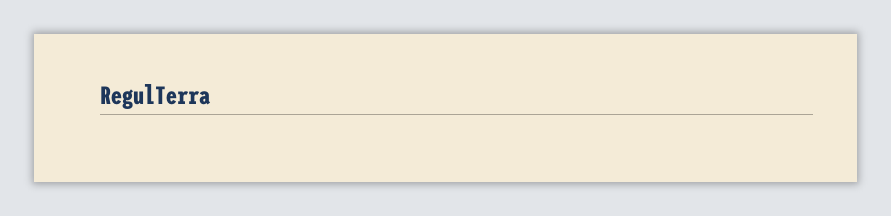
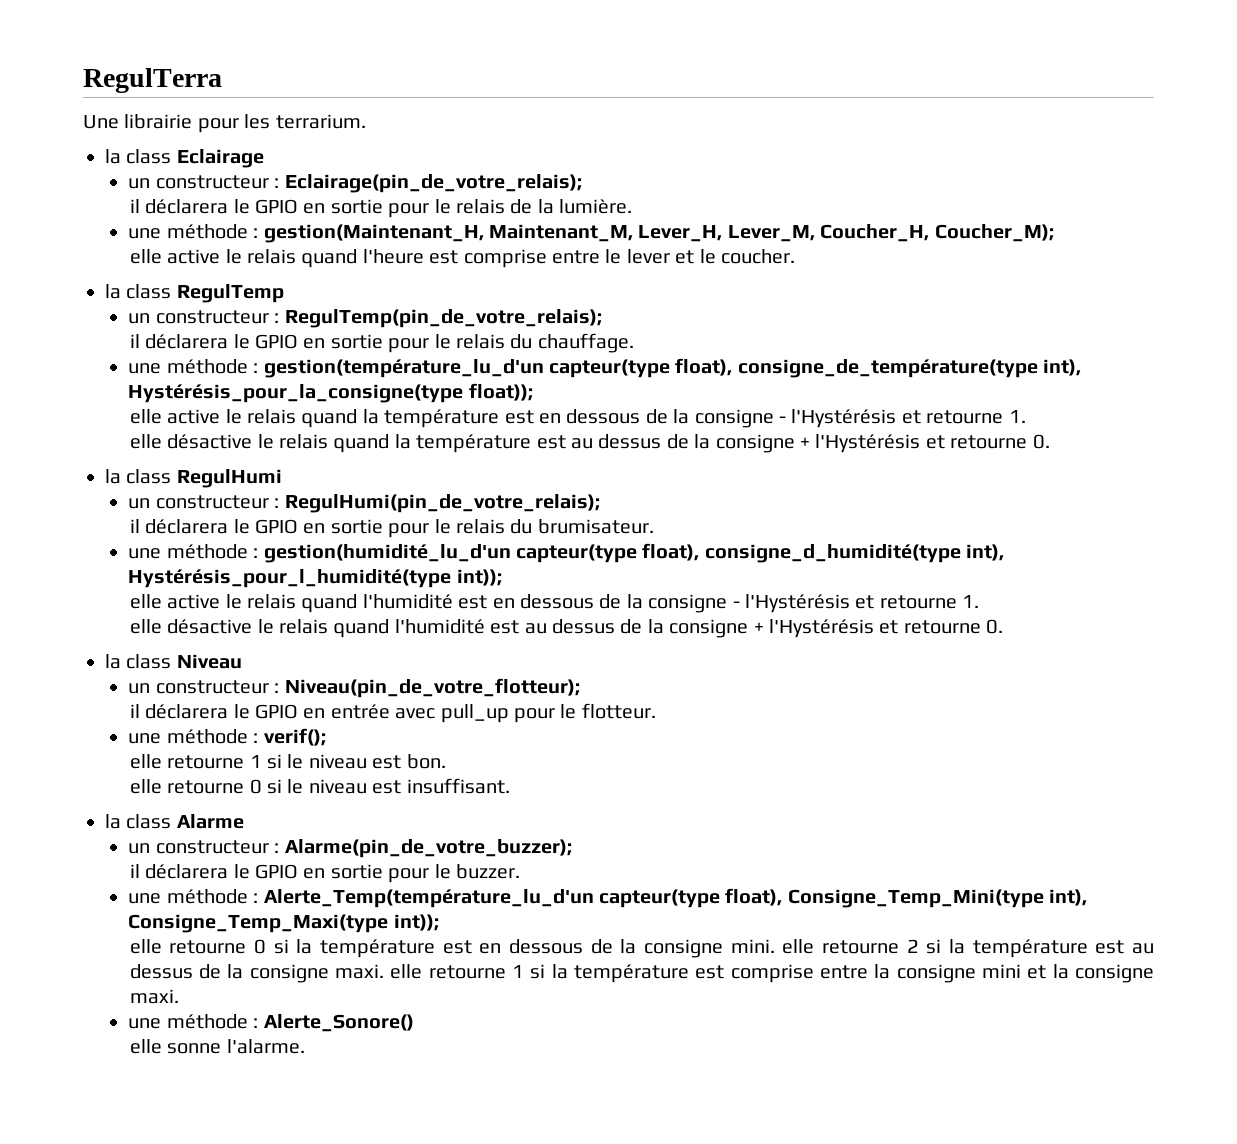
+ Une librairie pour les terrarium.
+ la class Eclairage
+ un constructeur : Eclairage(pin_de_votre_relais);
+ il déclarera le GPIO en sortie pour le relais de la lumière.
+ une méthode : gestion(Maintenant_H, Maintenant_M, Lever_H, Lever_M, Coucher_H, Coucher_M);
+ elle active le relais quand l'heure est comprise entre le lever et le coucher.
+ la class RegulTemp
+ un constructeur : RegulTemp(pin_de_votre_relais);
+ il déclarera le GPIO en sortie pour le relais du chauffage.
+ une méthode : gestion(température_lu_d'un capteur(type float), consigne_de_température(type int), Hystérésis_pour_la_consigne(type float));
+ elle active le relais quand la température est en dessous de la consigne - l'Hystérésis et retourne 1.
+ elle désactive le relais quand la température est au dessus de la consigne + l'Hystérésis et retourne 0.
+ la class RegulHumi
+ un constructeur : RegulHumi(pin_de_votre_relais);
+ il déclarera le GPIO en sortie pour le relais du brumisateur.
+ une méthode : gestion(humidité_lu_d'un capteur(type float), consigne_d_humidité(type int), Hystérésis_pour_l_humidité(type int));
+ elle active le relais quand l'humidité est en dessous de la consigne - l'Hystérésis et retourne 1.
+ elle désactive le relais quand l'humidité est au dessus de la consigne + l'Hystérésis et retourne 0.
+ la class Niveau
+ un constructeur : Niveau(pin_de_votre_flotteur);
+ il déclarera le GPIO en entrée avec pull_up pour le flotteur.
+ une méthode : verif();
+ elle retourne 1 si le niveau est bon.
+ elle retourne 0 si le niveau est insuffisant.
+ la class Alarme
+ un constructeur : Alarme(pin_de_votre_buzzer);
+ il déclarera le GPIO en sortie pour le buzzer.
+ une méthode : Alerte_Temp(température_lu_d'un capteur(type float), Consigne_Temp_Mini(type int), Consigne_Temp_Maxi(type int));
+ elle retourne 0 si la température est en dessous de la consigne mini. elle retourne 2 si la température est au dessus de la consigne maxi. elle retourne 1 si la température est comprise entre la consigne mini et la consigne maxi.
+ une méthode : Alerte_Sonore()
+ elle sonne l'alarme.

